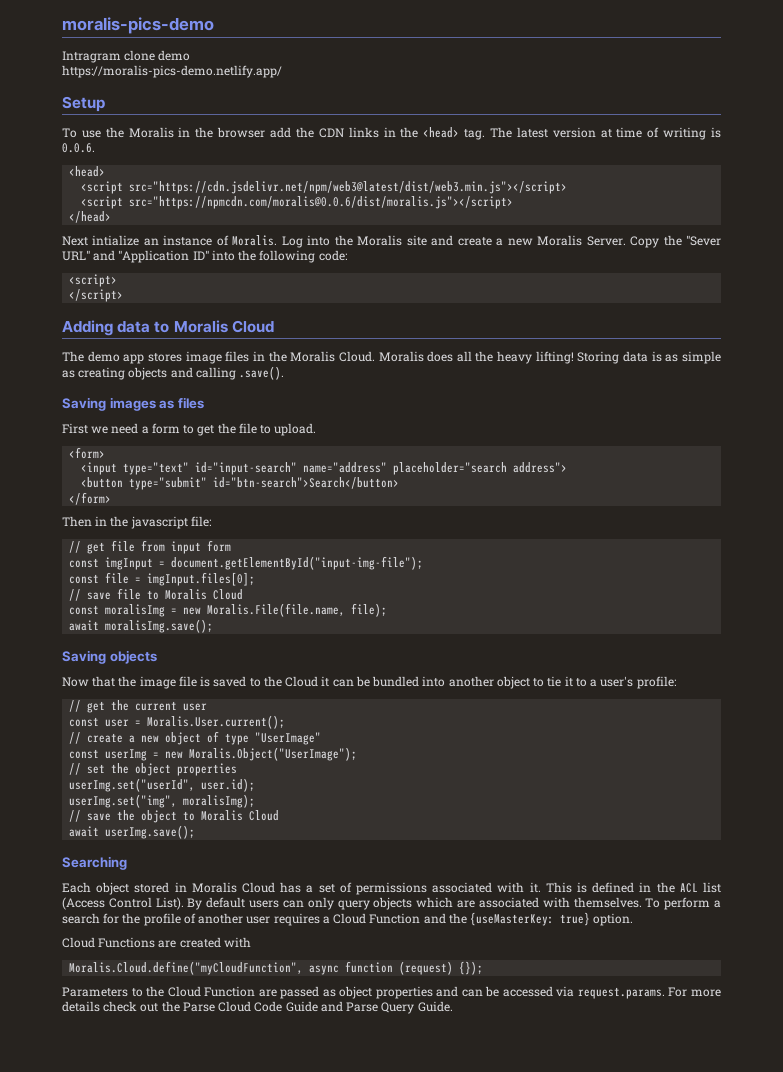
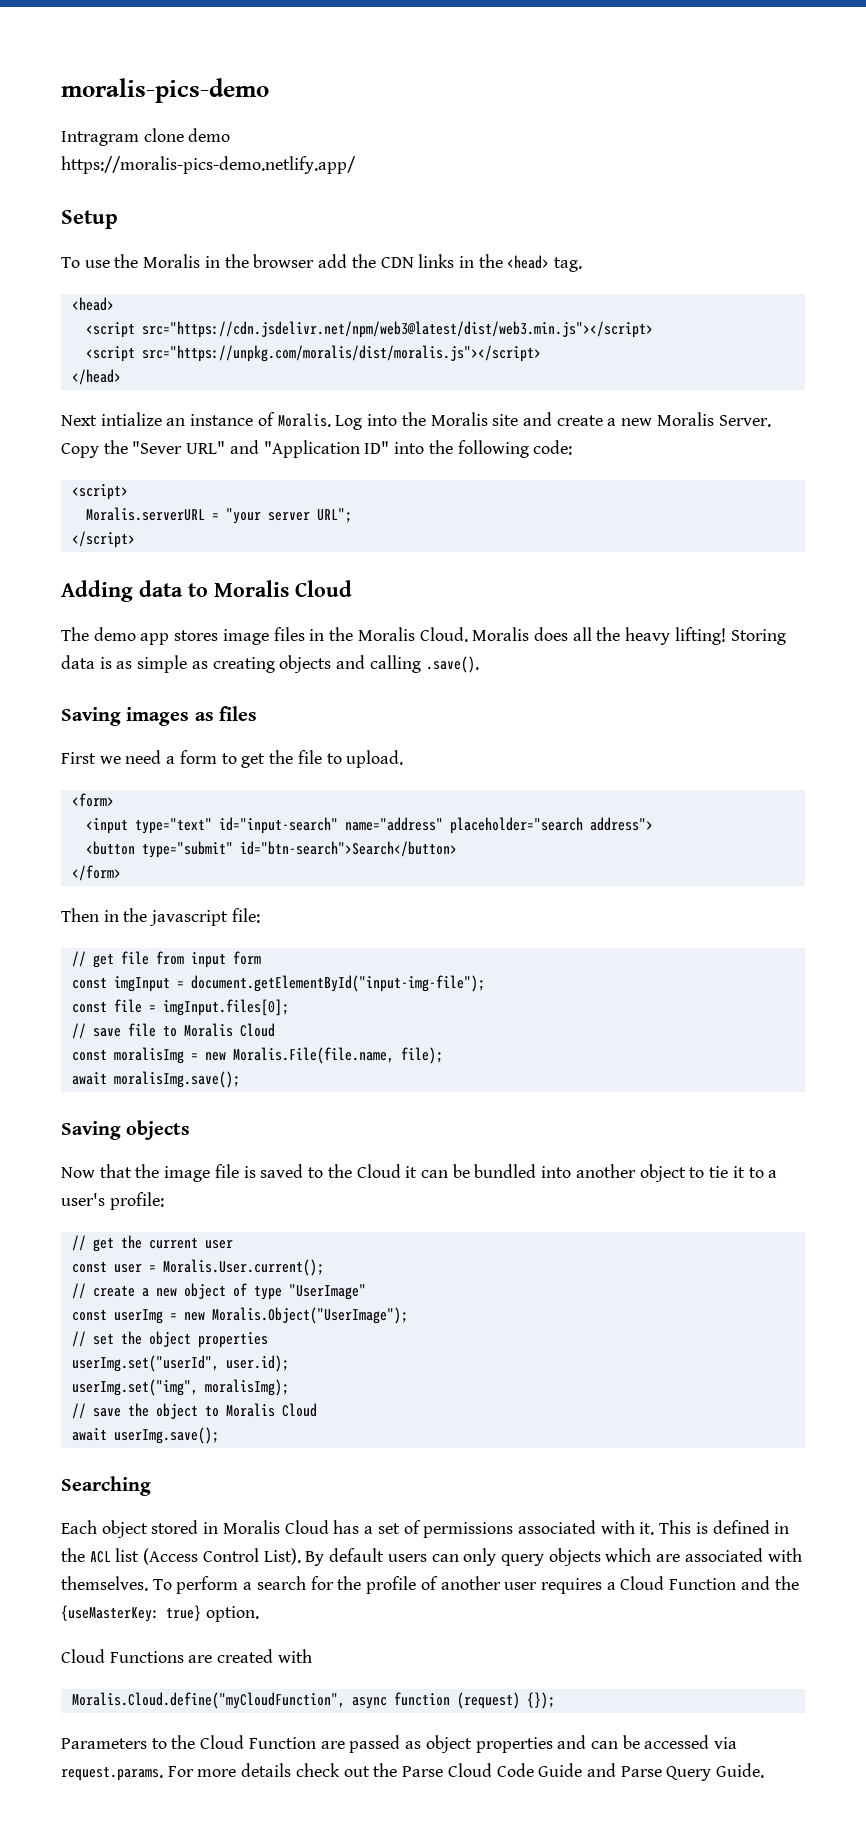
- The latest version at time of writing is 0.0.6.
- <script src="https://npmcdn.com/moralis@0.0.6/dist/moralis.js"></script>
+ <script src="https://unpkg.com/moralis/dist/moralis.js"></script>
+ Moralis.serverURL = "your server URL";

